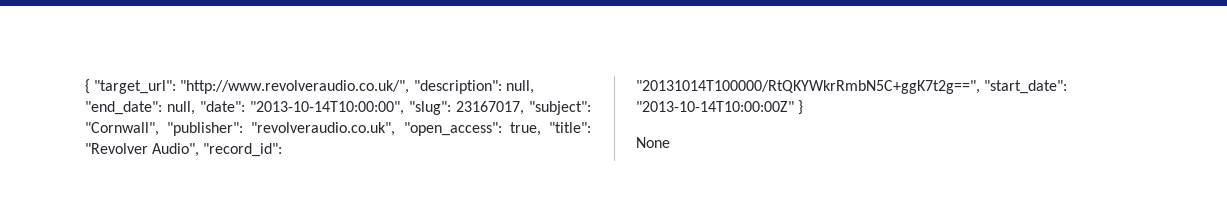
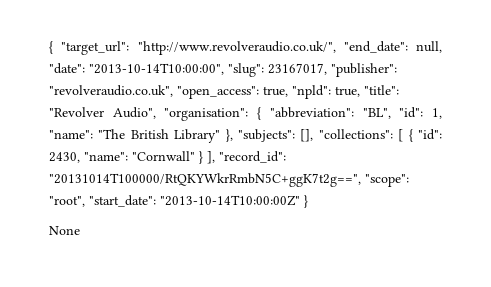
- { "target_url": "http://www.revolveraudio.co.uk/", "description": null, "end_date": null, "date": "2013-10-14T10:00:00", "slug": 23167017, "subject": "Cornwall", "publisher": "revolveraudio.co.uk", "open_access": true, "title": "Revolver Audio", "record_id": "20131014T100000/RtQKYWkrRmbN5C+ggK7t2g==", "start_date": "2013-10-14T10:00:00Z" }
+ { "target_url": "http://www.revolveraudio.co.uk/", "end_date": null, "date": "2013-10-14T10:00:00", "slug": 23167017, "publisher": "revolveraudio.co.uk", "open_access": true, "npld": true, "title": "Revolver Audio", "organisation": { "abbreviation": "BL", "id": 1, "name": "The British Library" }, "subjects": [], "collections": [ { "id": 2430, "name": "Cornwall" } ], "record_id": "20131014T100000/RtQKYWkrRmbN5C+ggK7t2g==", "scope": "root", "start_date": "2013-10-14T10:00:00Z" }

